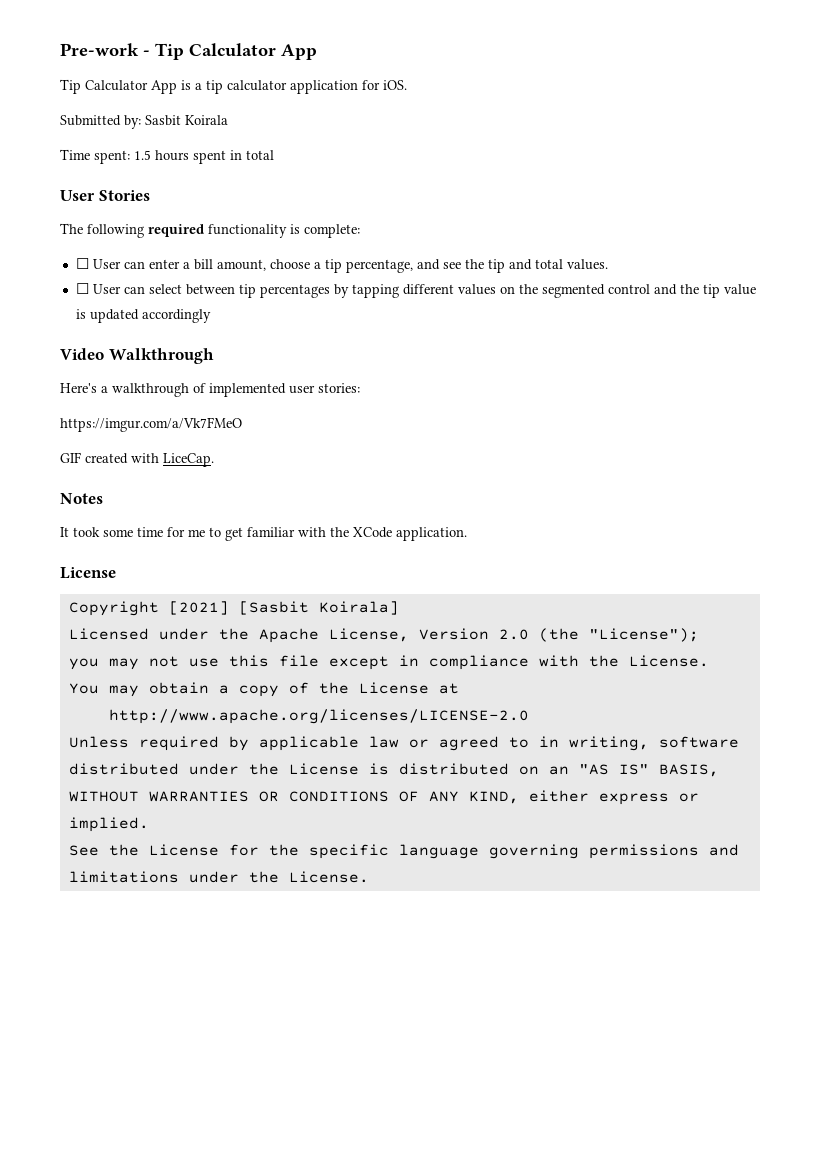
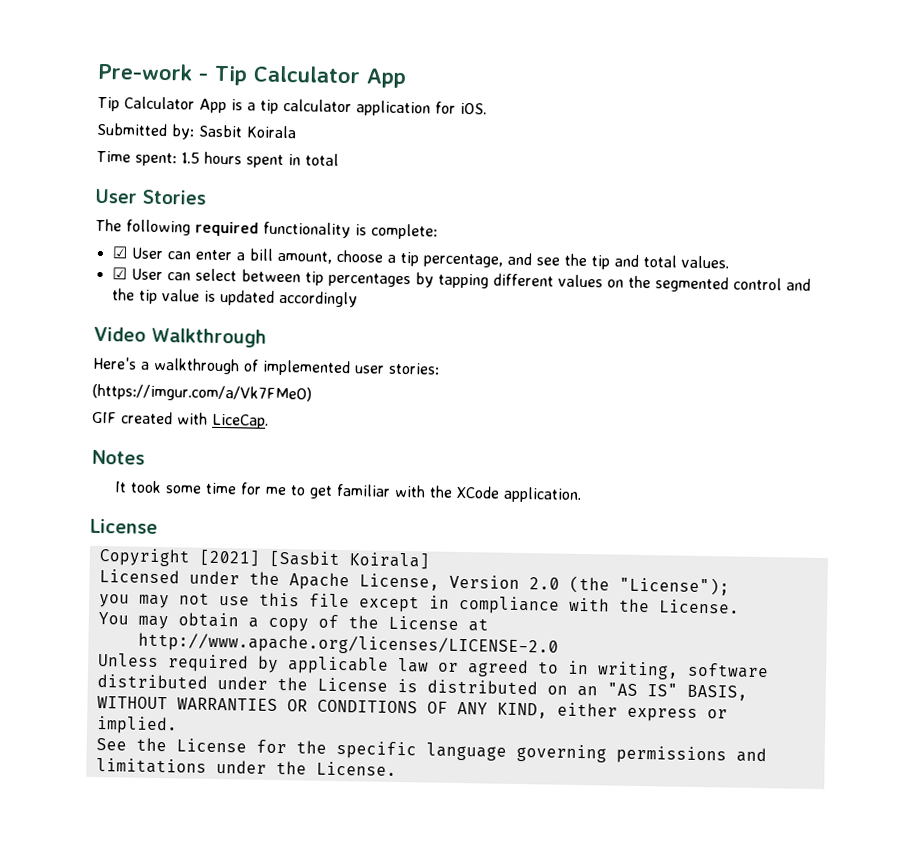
- ☐ User can enter a bill amount, choose a tip percentage, and see the tip and total values.
+ ☑ User can enter a bill amount, choose a tip percentage, and see the tip and total values.
- ☐ User can select between tip percentages by tapping different values on the segmented control and the tip value is updated accordingly
+ ☑ User can select between tip percentages by tapping different values on the segmented control and the tip value is updated accordingly
- https://imgur.com/a/Vk7FMeO
+ (https://imgur.com/a/Vk7FMeO)

